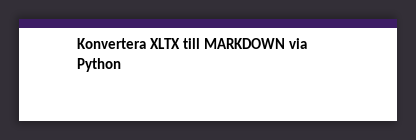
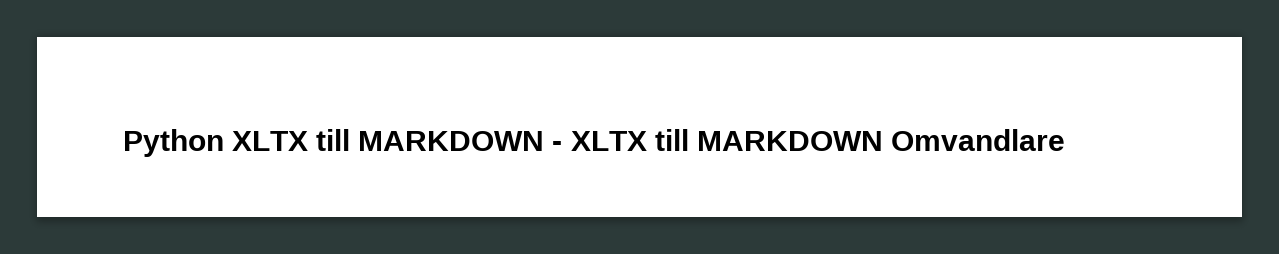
- Konvertera XLTX till MARKDOWN via Python
+ Python XLTX till MARKDOWN - XLTX till MARKDOWN Omvandlare

